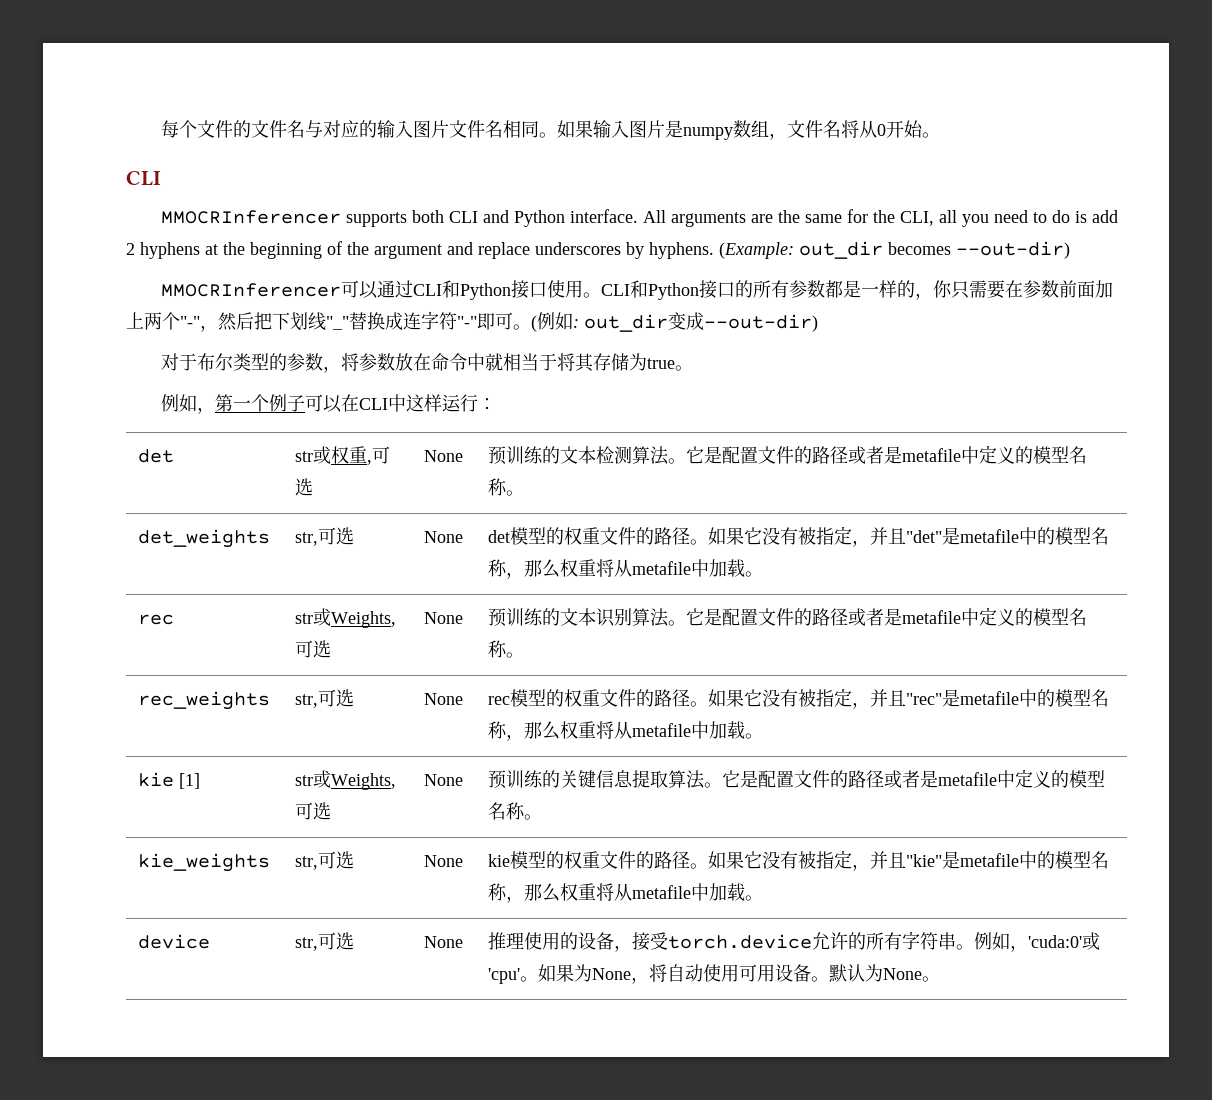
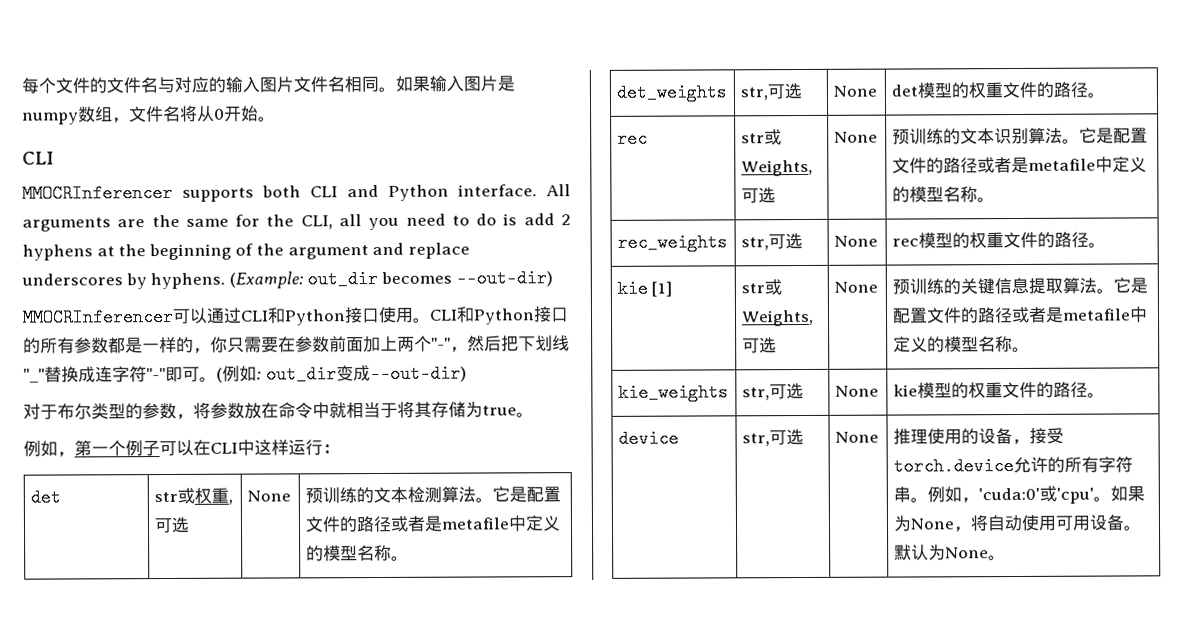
- det_weights | str,可选 | None | det模型的权重文件的路径。如果它没有被指定，并且"det"是metafile中的模型名称，那么权重将从metafile中加载。
+ det_weights | str,可选 | None | det模型的权重文件的路径。
- rec_weights | str,可选 | None | rec模型的权重文件的路径。如果它没有被指定，并且"rec"是metafile中的模型名称，那么权重将从metafile中加载。
+ rec_weights | str,可选 | None | rec模型的权重文件的路径。
- kie_weights | str,可选 | None | kie模型的权重文件的路径。如果它没有被指定，并且"kie"是metafile中的模型名称，那么权重将从metafile中加载。
+ kie_weights | str,可选 | None | kie模型的权重文件的路径。

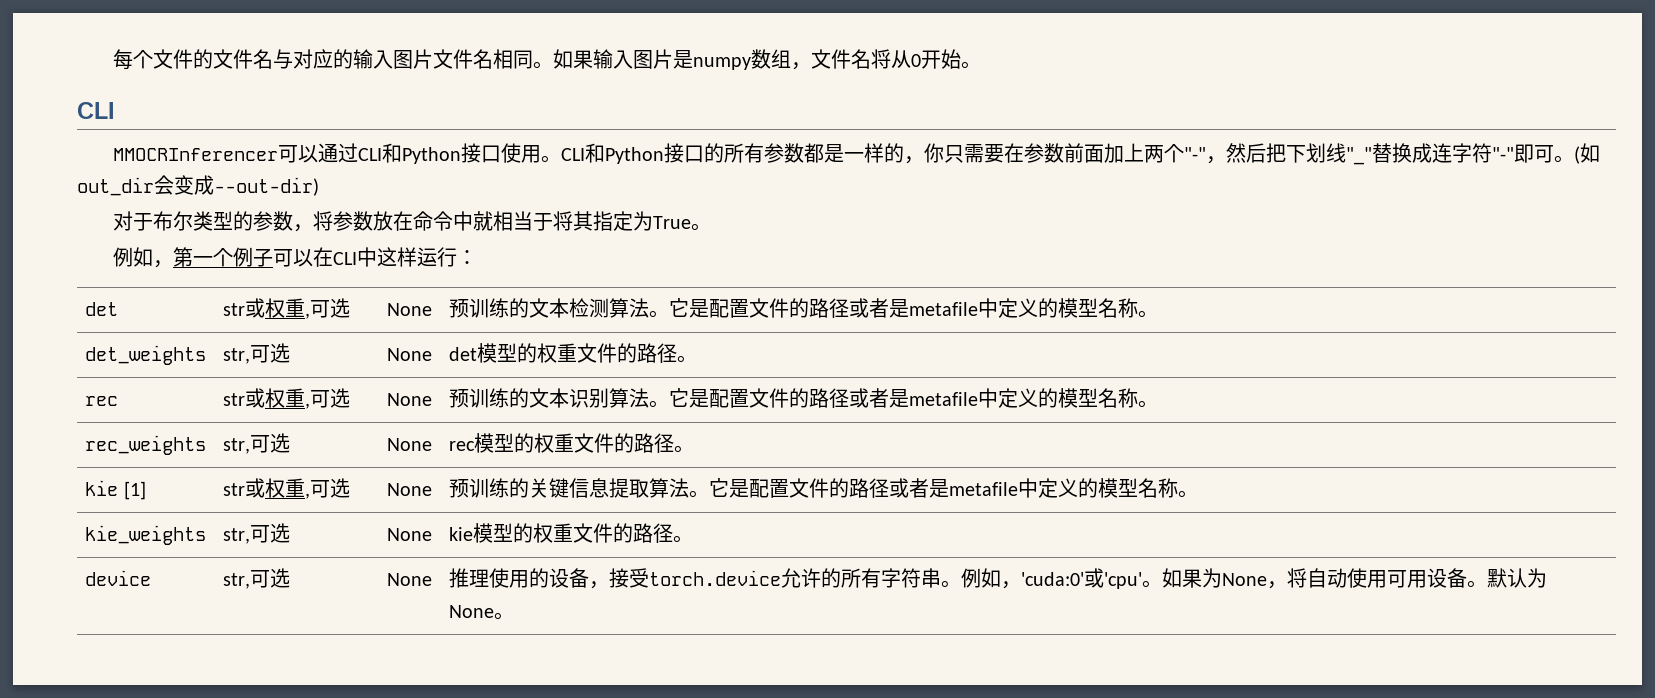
- MMOCRInferencer supports both CLI and Python interface. All arguments are the same for the CLI, all you need to do is add 2 hyphens at the beginning of the argument and replace underscores by hyphens. (Example: out_dir becomes --out-dir)
- (例如: out_dir变成--out-dir)
+ (如out_dir会变成--out-dir)
- 对于布尔类型的参数，将参数放在命令中就相当于将其存储为true。
+ 对于布尔类型的参数，将参数放在命令中就相当于将其指定为True。
- rec | str或Weights,可选 | None | 预训练的文本识别算法。它是配置文件的路径或者是metafile中定义的模型名称。
+ rec | str或权重,可选 | None | 预训练的文本识别算法。它是配置文件的路径或者是metafile中定义的模型名称。
- kie [1] | str或Weights,可选 | None | 预训练的关键信息提取算法。它是配置文件的路径或者是metafile中定义的模型名称。
+ kie [1] | str或权重,可选 | None | 预训练的关键信息提取算法。它是配置文件的路径或者是metafile中定义的模型名称。

